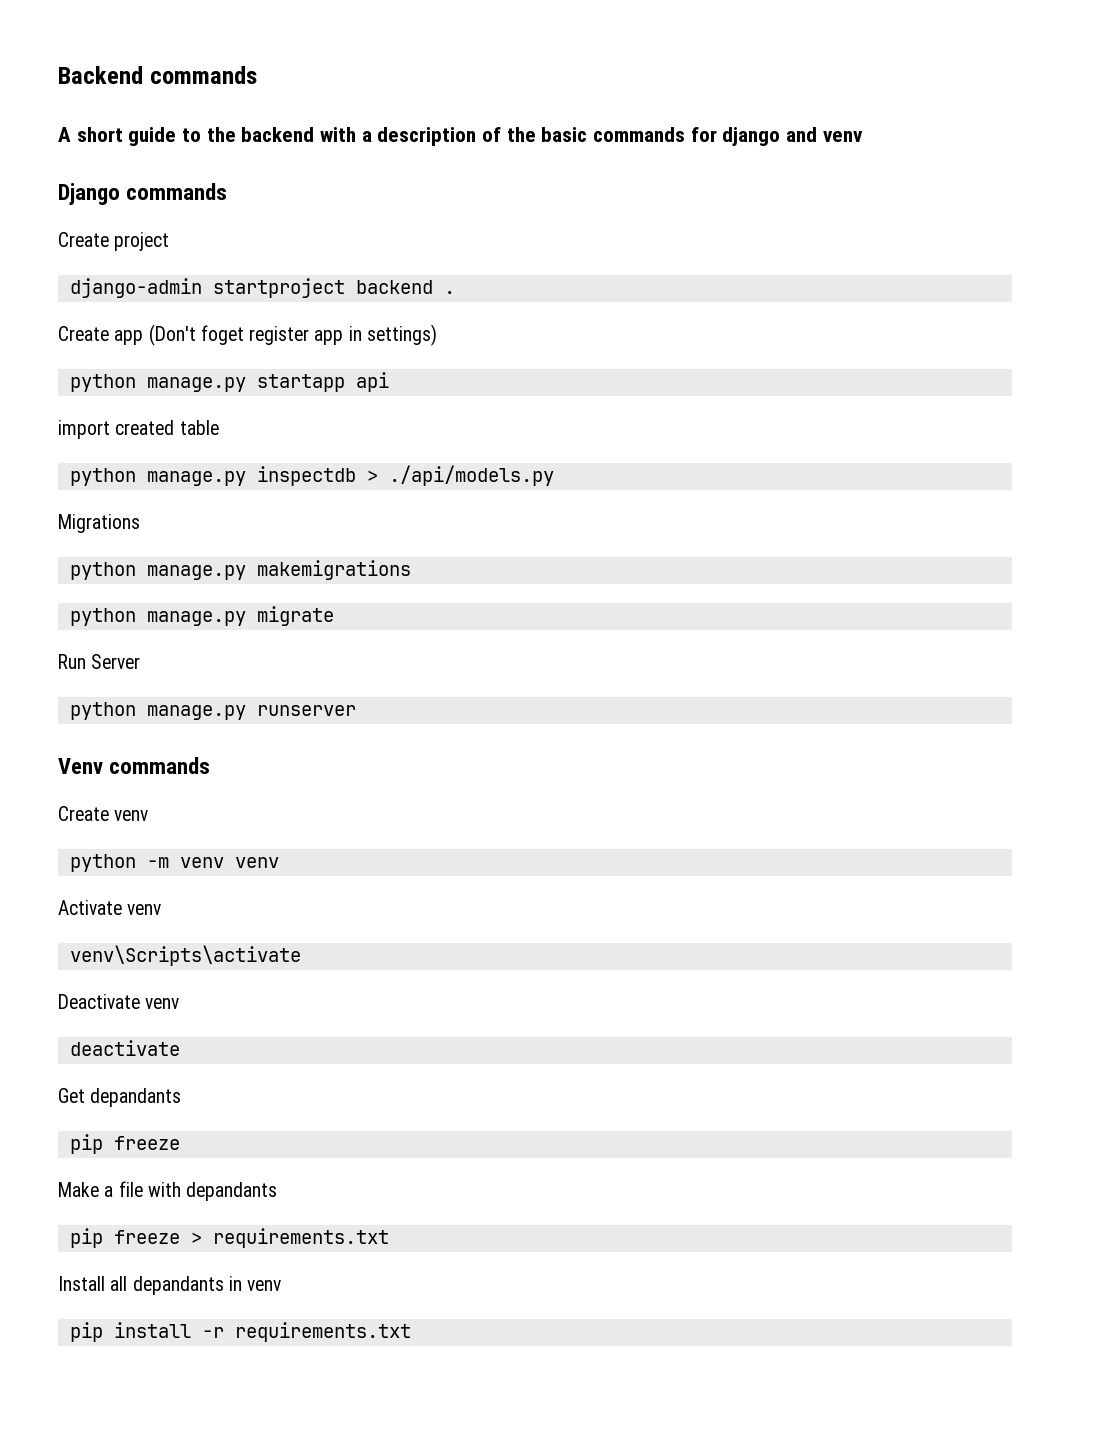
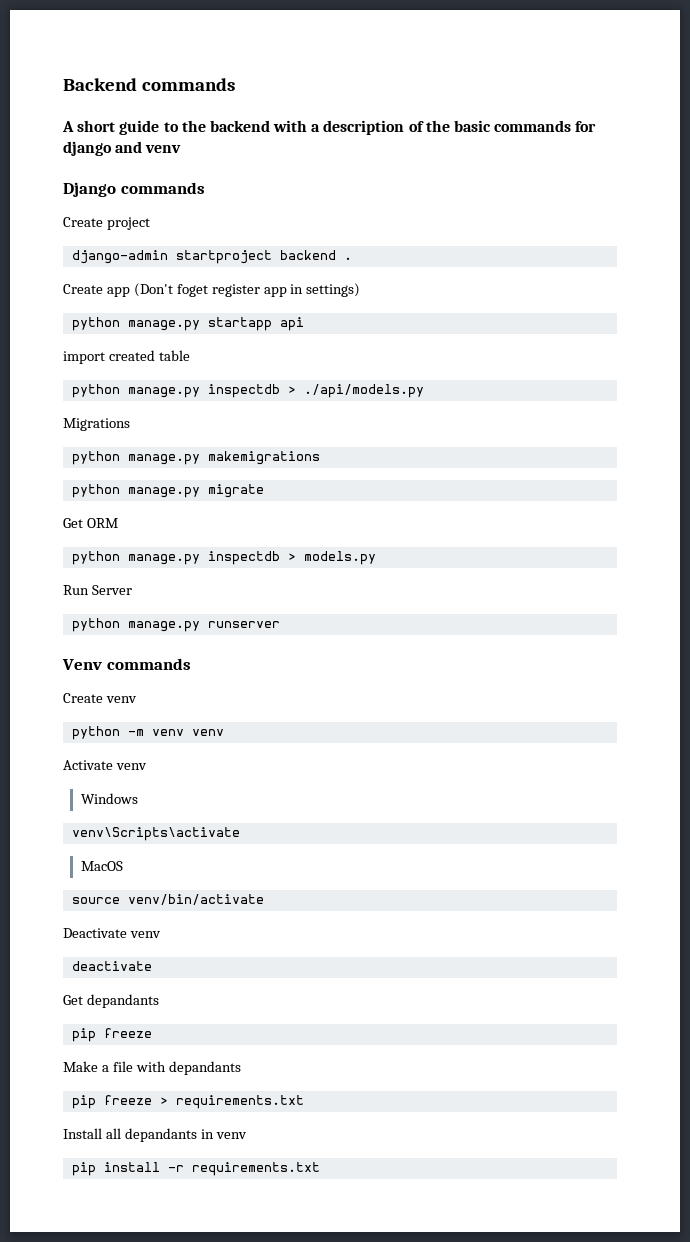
+ Get ORM
+ python manage.py inspectdb > models.py
+ Windows
+ MacOS
+ source venv/bin/activate

